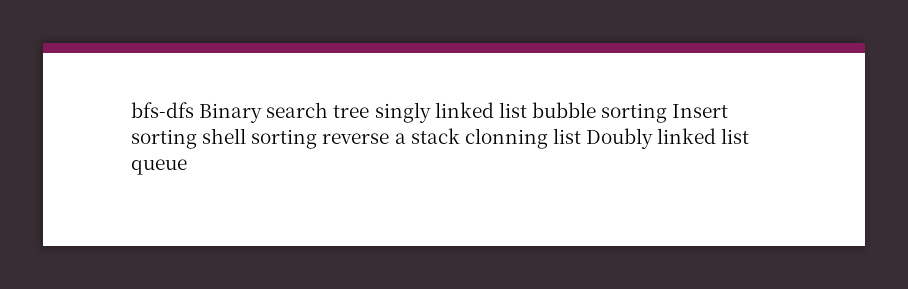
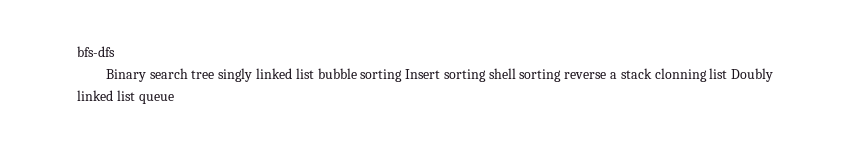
- bfs-dfs Binary search tree singly linked list bubble sorting Insert sorting shell sorting reverse a stack clonning list Doubly linked list queue
+ bfs-dfs
+ Binary search tree singly linked list bubble sorting Insert sorting shell sorting reverse a stack clonning list Doubly linked list queue

